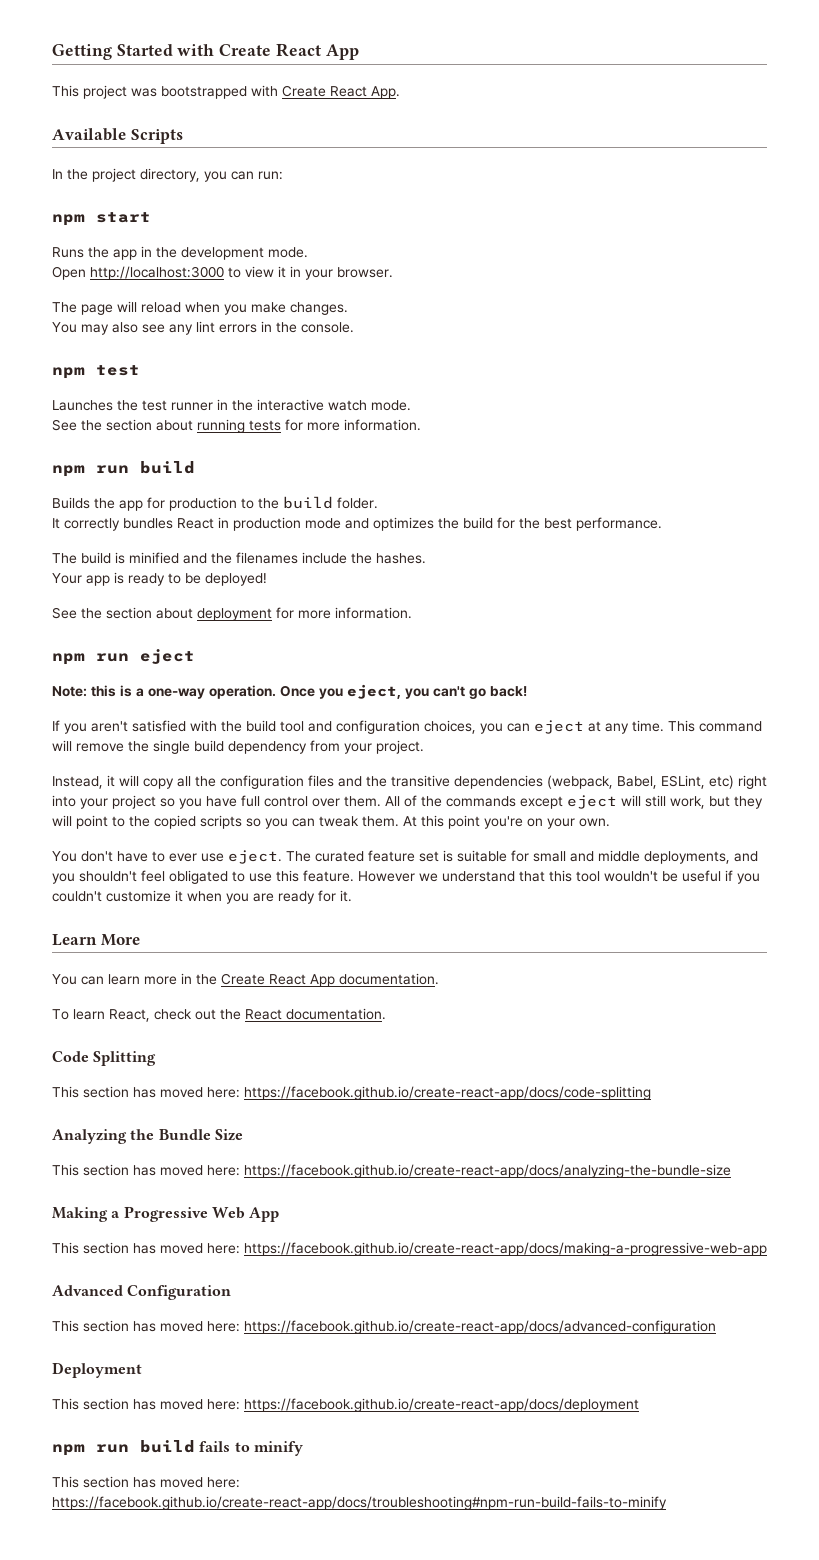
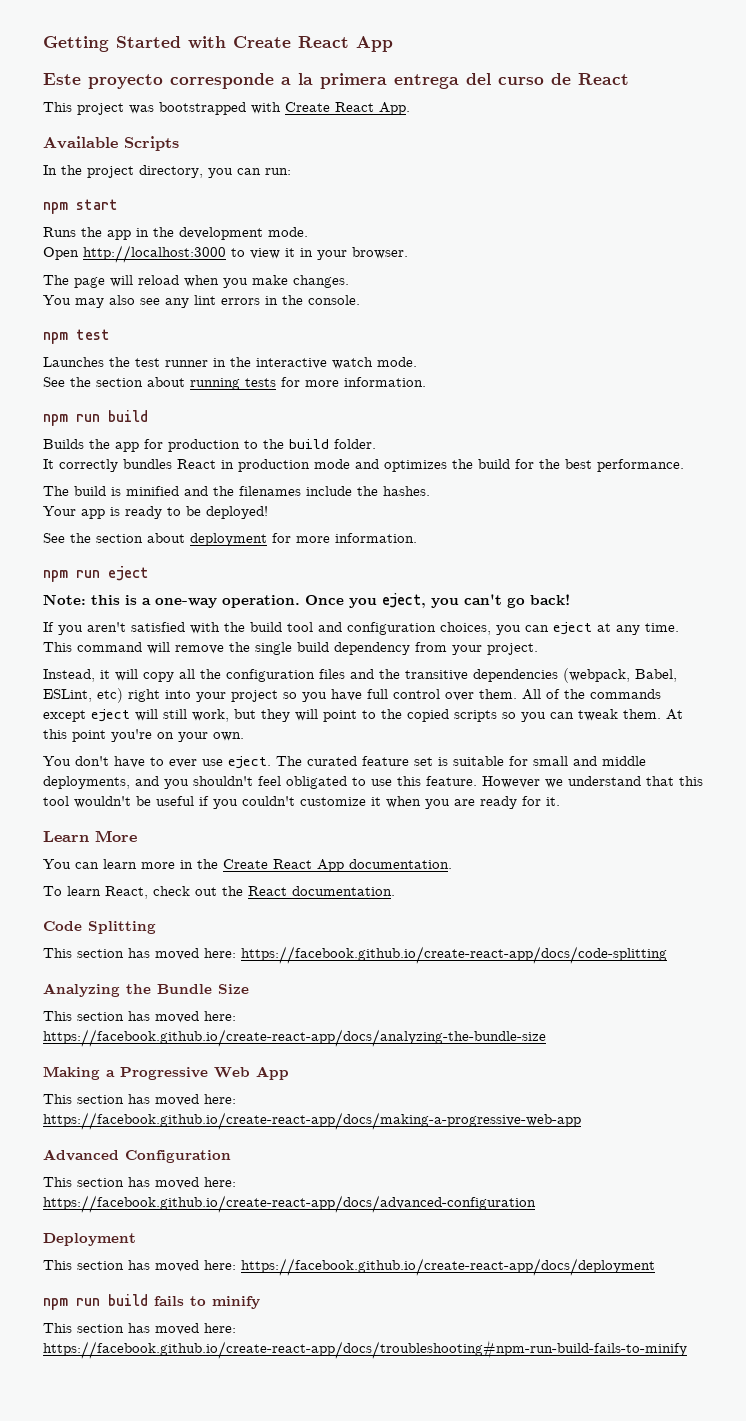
+ Este proyecto corresponde a la primera entrega del curso de React

